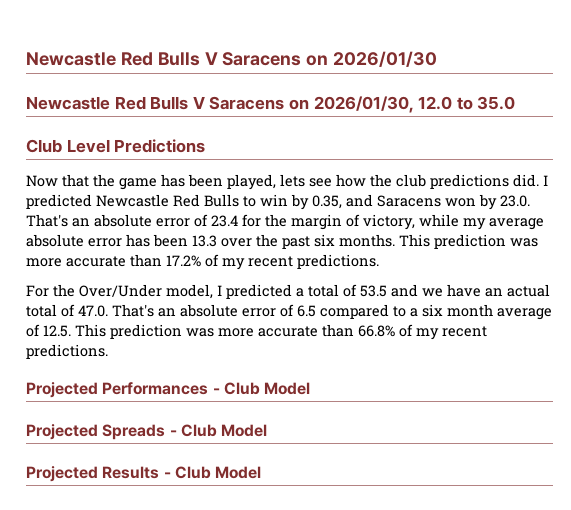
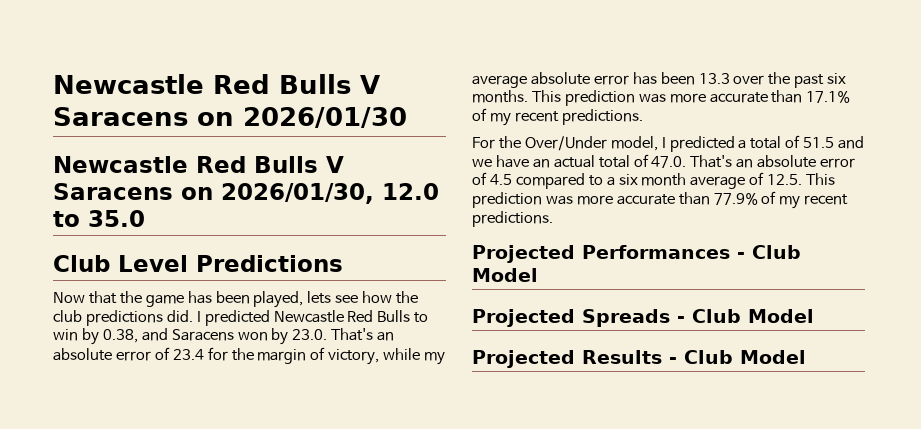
- I predicted Newcastle Red Bulls to win by 0.35, and Saracens won by 23.0. That's an absolute error of 23.4 for the margin of victory, while my average absolute error has been 13.3 over the past six months.
+ I predicted Newcastle Red Bulls to win by 0.38, and Saracens won by 23.0. That's an absolute error of 23.4 for the margin of victory, while my average absolute error has been 13.3 over the past six months.
- This prediction was more accurate than 17.2% of my recent predictions.
+ This prediction was more accurate than 17.1% of my recent predictions.
- For the Over/Under model, I predicted a total of 53.5 and we have an actual total of 47.0. That's an absolute error of 6.5 compared to a six month average of 12.5. This prediction was more accurate than 66.8% of my recent predictions.
+ For the Over/Under model, I predicted a total of 51.5 and we have an actual total of 47.0. That's an absolute error of 4.5 compared to a six month average of 12.5. This prediction was more accurate than 77.9% of my recent predictions.

